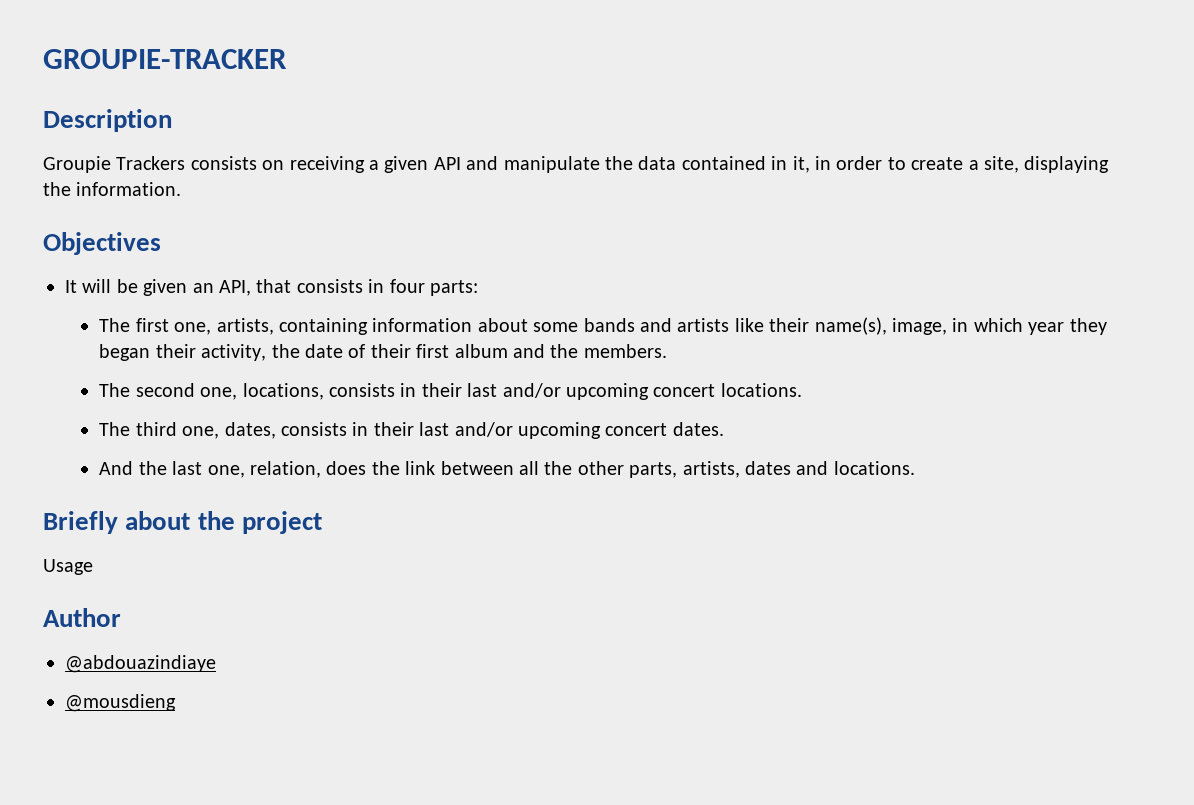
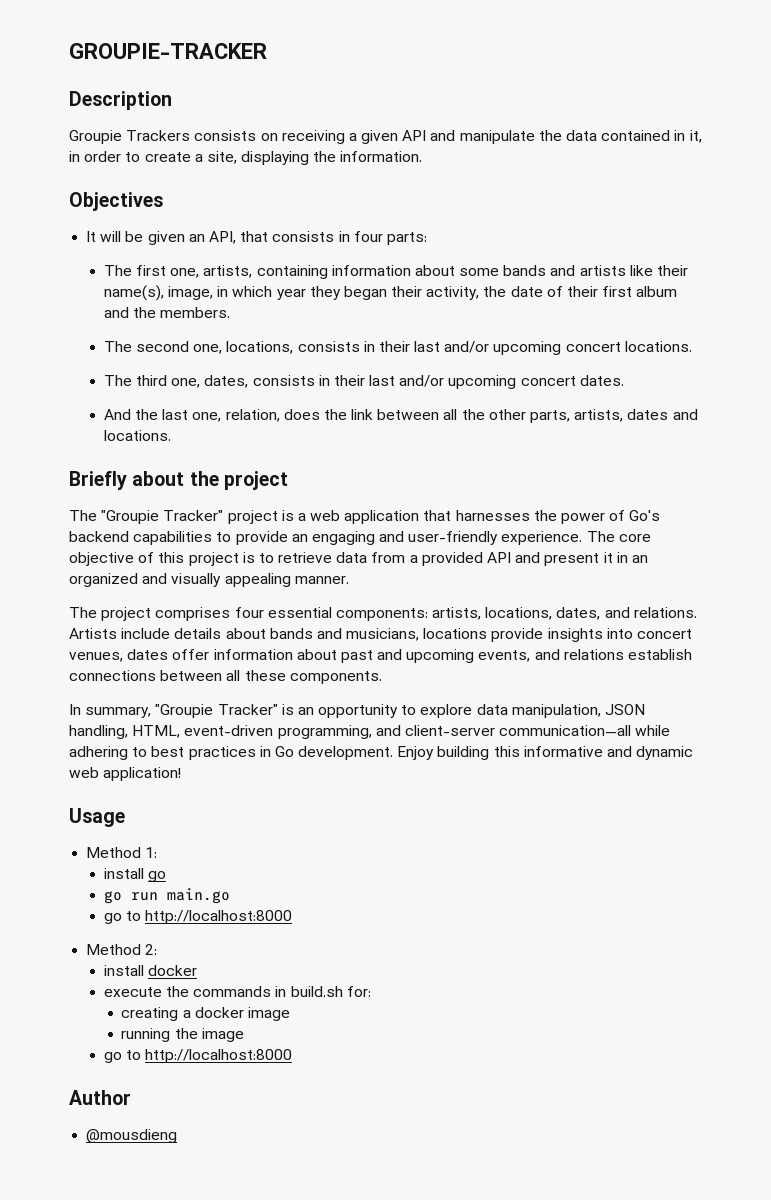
+ The "Groupie Tracker" project is a web application that harnesses the power of Go's backend capabilities to provide an engaging and user-friendly experience. The core objective of this project is to retrieve data from a provided API and present it in an organized and visually appealing manner.
+ The project comprises four essential components: artists, locations, dates, and relations. Artists include details about bands and musicians, locations provide insights into concert venues, dates offer information about past and upcoming events, and relations establish connections between all these components.
+ In summary, "Groupie Tracker" is an opportunity to explore data manipulation, JSON handling, HTML, event-driven programming, and client-server communication—all while adhering to best practices in Go development. Enjoy building this informative and dynamic web application!
  Usage
+ Method 1:
+ install go
+ go run main.go
+ go to http://localhost:8000
+ Method 2:
+ install docker
+ execute the commands in build.sh for:
+ creating a docker image
+ running the image
+ go to http://localhost:8000
- @abdouazindiaye

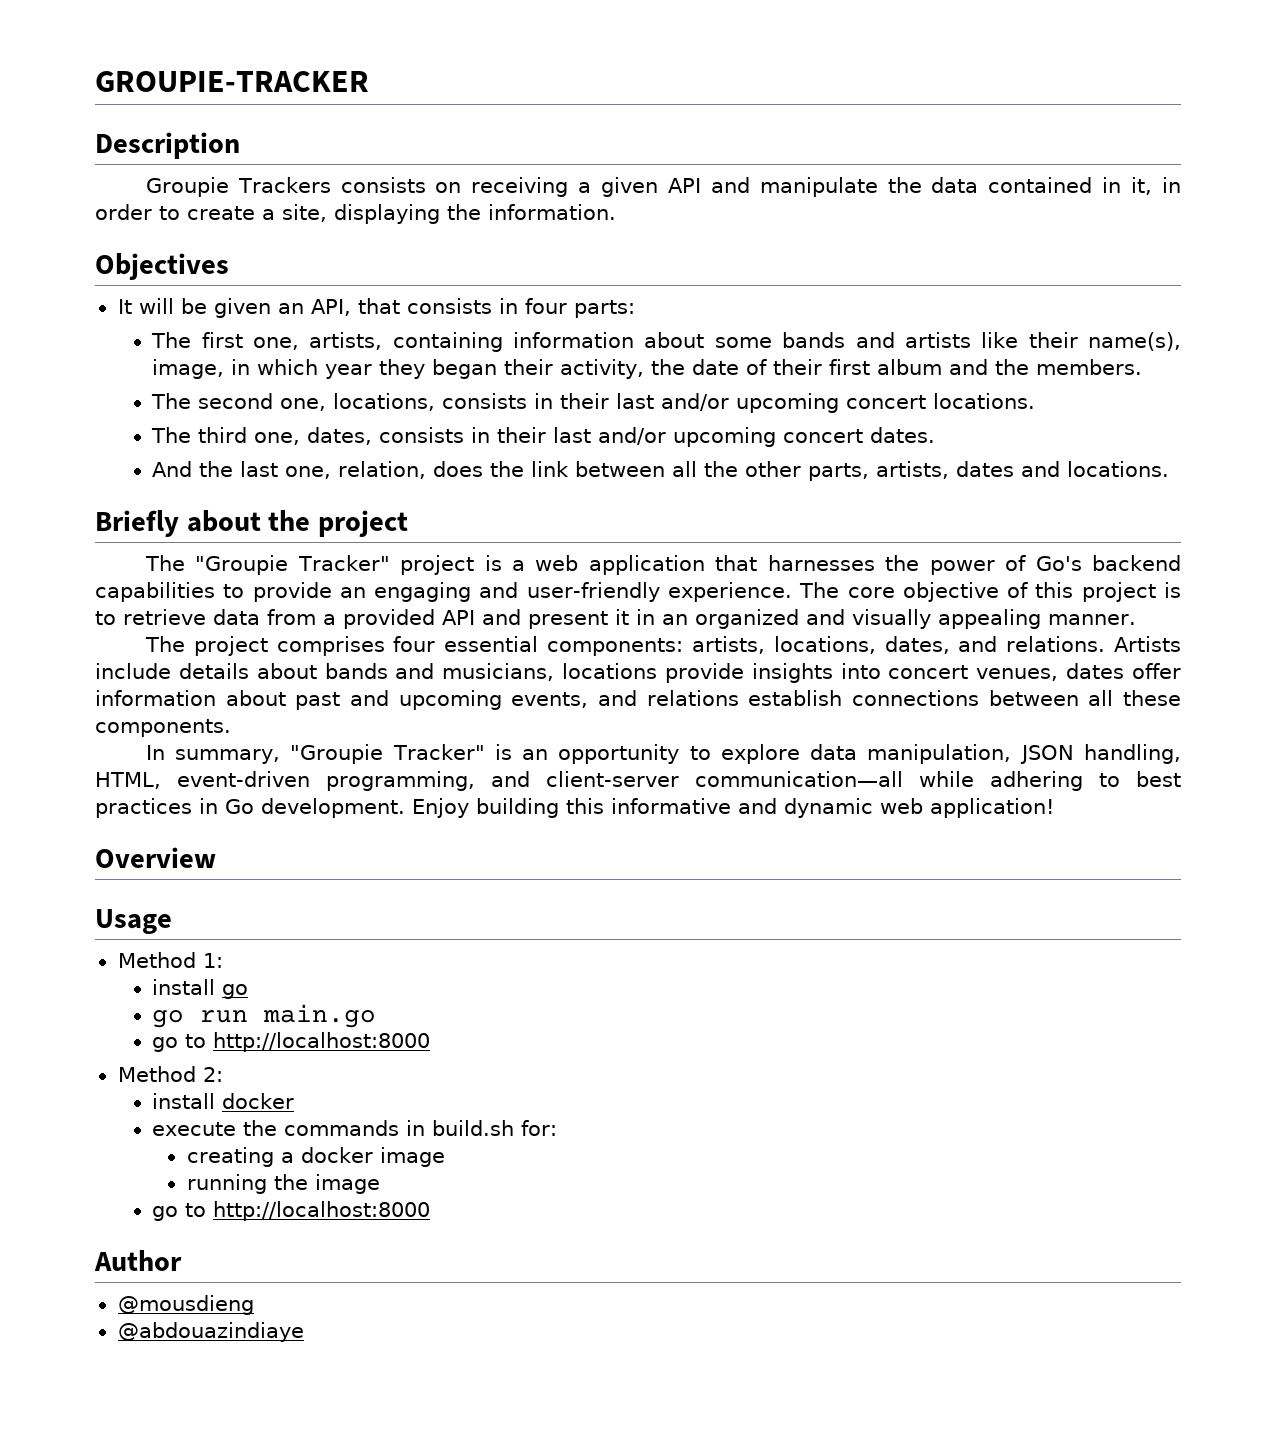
+ Overview
+ @abdouazindiaye

